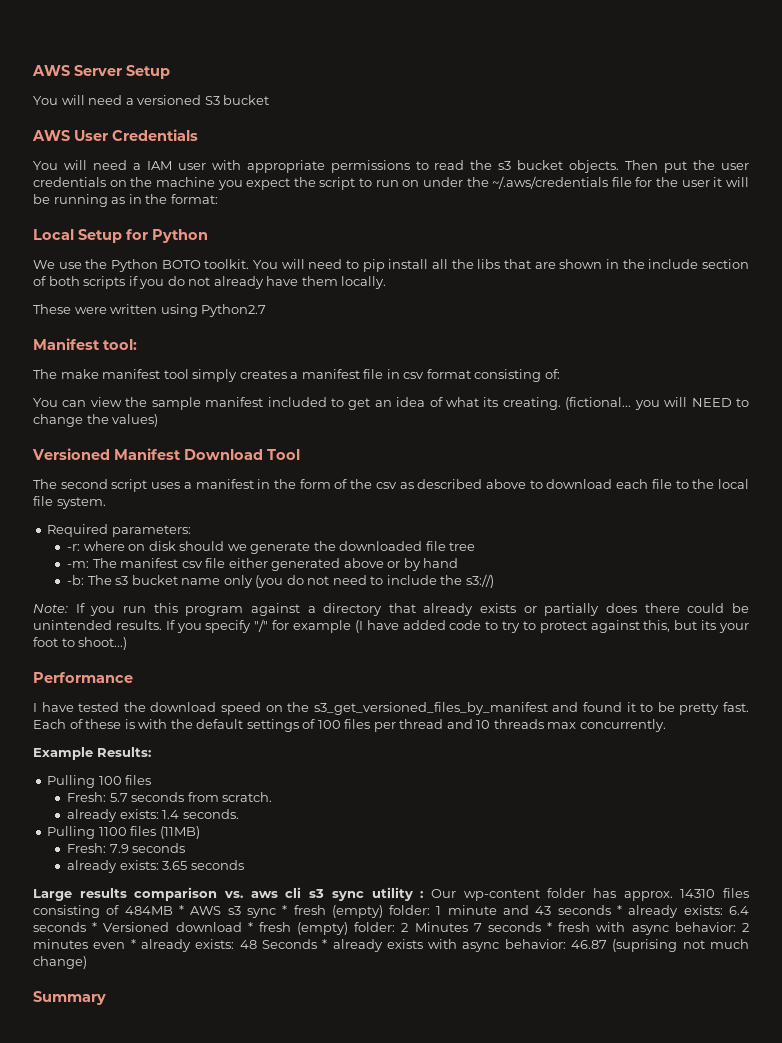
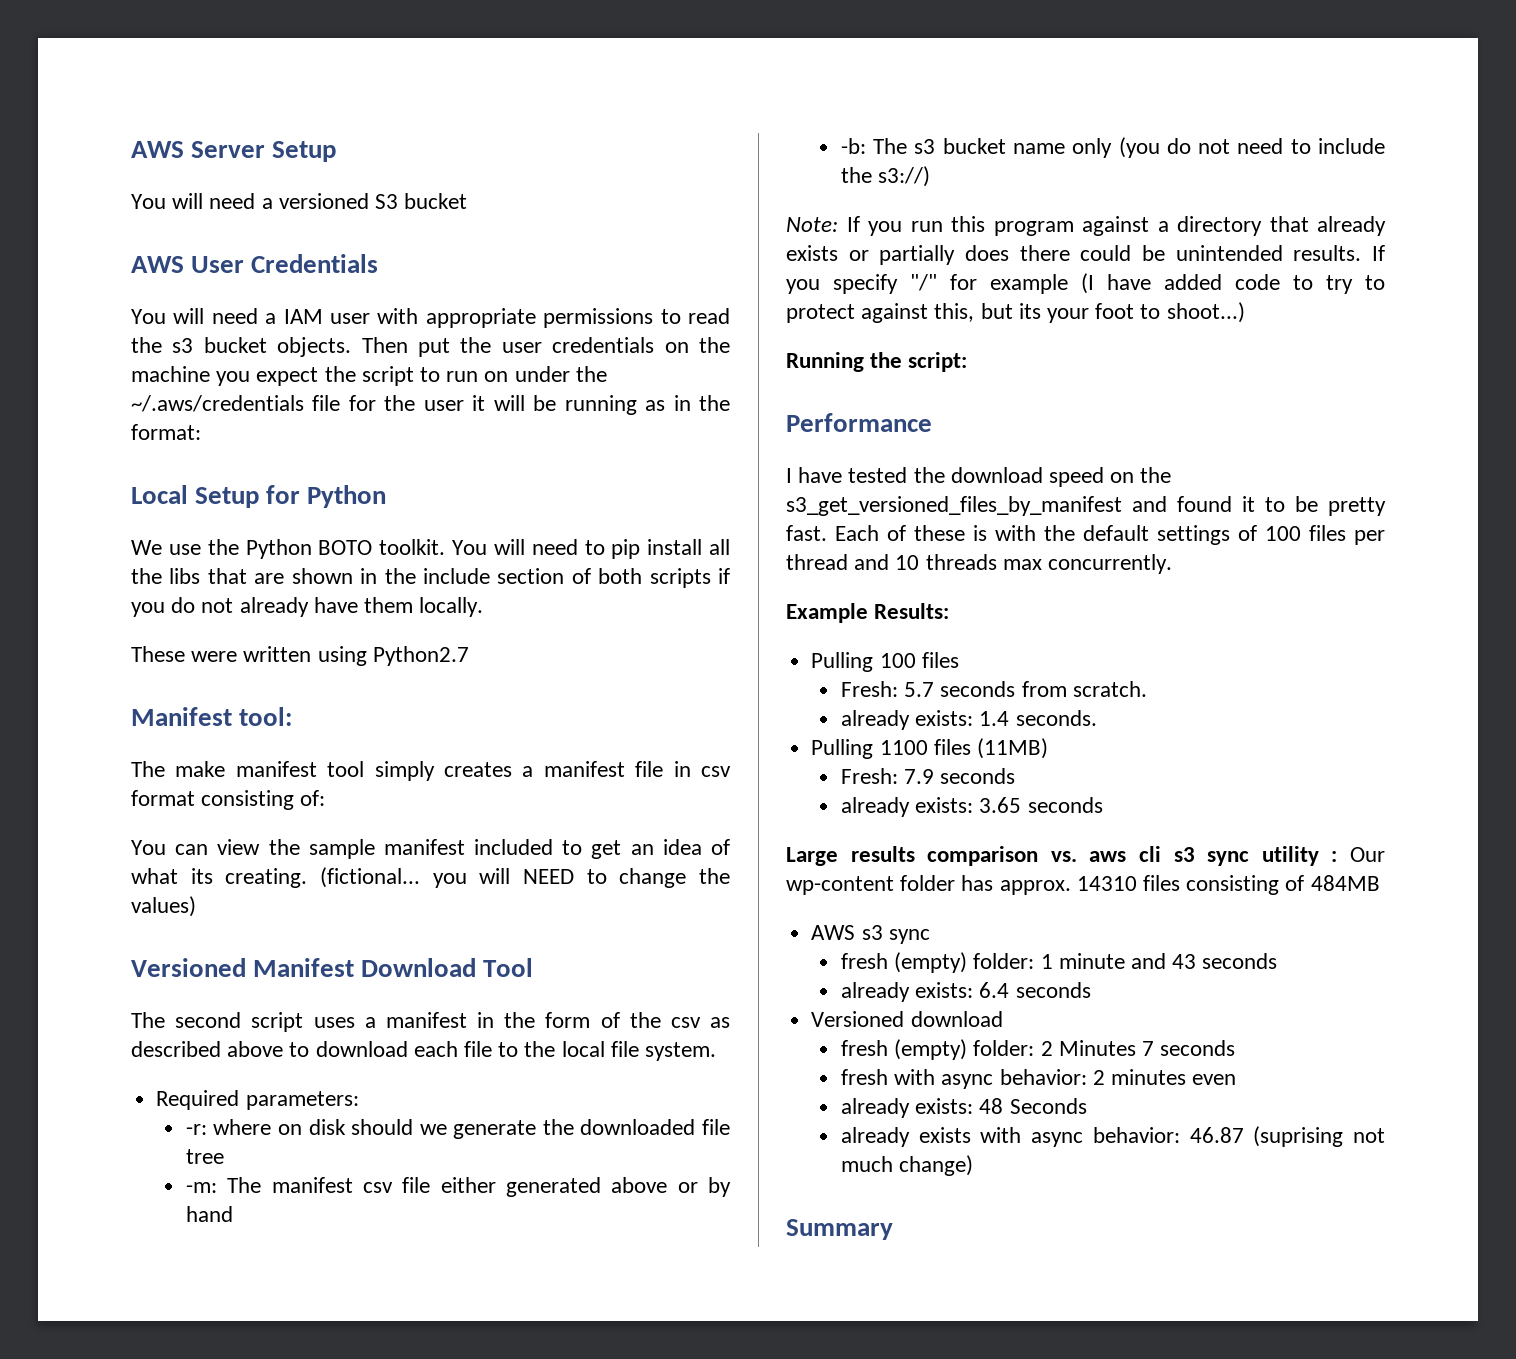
+ Running the script:
- Our wp-content folder has approx. 14310 files consisting of 484MB * AWS s3 sync * fresh (empty) folder:
+ Our wp-content folder has approx. 14310 files consisting of 484MB
+ AWS s3 sync
+ fresh (empty) folder:
- 1 minute and 43 seconds * already exists:
+ 1 minute and 43 seconds
+ already exists:
- 6.4 seconds * Versioned download * fresh (empty) folder:
+ 6.4 seconds
+ Versioned download
+ fresh (empty) folder:
- 2 Minutes 7 seconds * fresh with async behavior:
+ 2 Minutes 7 seconds
+ fresh with async behavior:
- 2 minutes even * already exists:
+ 2 minutes even
+ already exists:
- 48 Seconds * already exists with async behavior:
+ 48 Seconds
+ already exists with async behavior:

